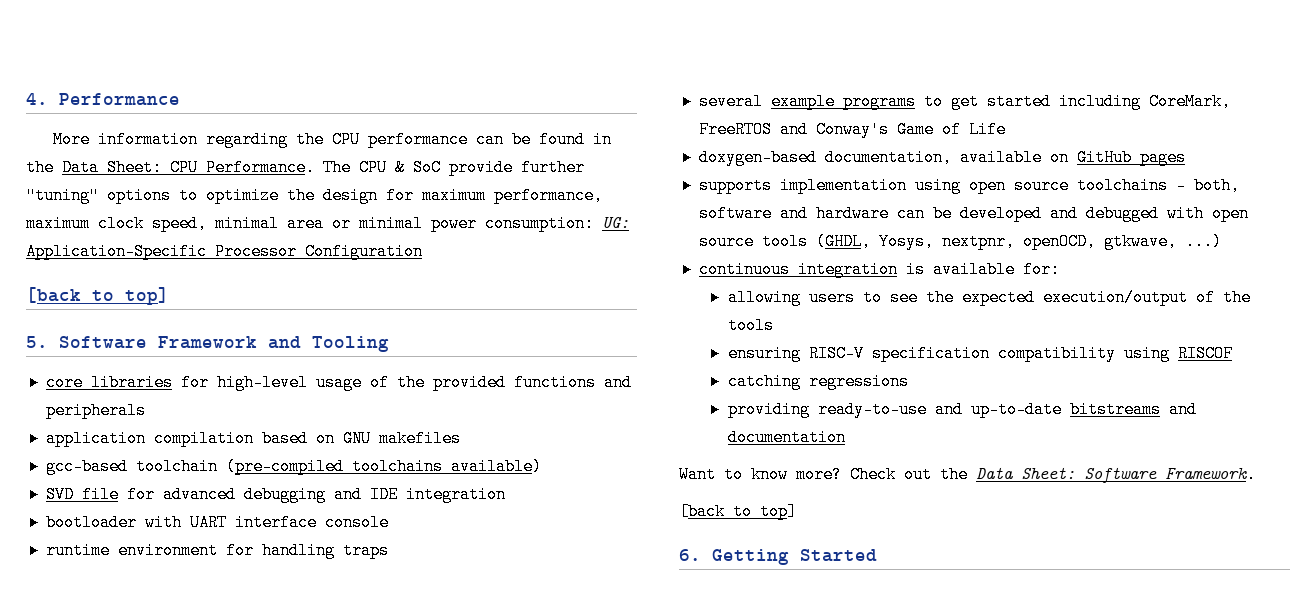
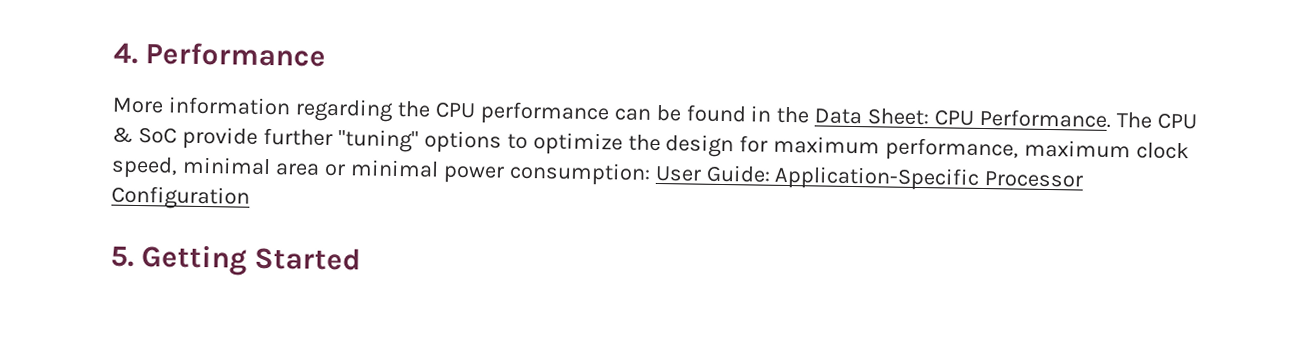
- The CPU & SoC provide further "tuning" options to optimize the design for maximum performance, maximum clock speed, minimal area or minimal power consumption: UG: Application-Specific Processor Configuration
- [back to top]
- 5. Software Framework and Tooling
- core libraries for high-level usage of the provided functions and peripherals
- application compilation based on GNU makefiles
- gcc-based toolchain (pre-compiled toolchains available)
- SVD file for advanced debugging and IDE integration
- bootloader with UART interface console
- runtime environment for handling traps
- several example programs to get started including CoreMark, FreeRTOS and Conway's Game of Life
- doxygen-based documentation, available on GitHub pages
- supports implementation using open source toolchains - both, software and hardware can be developed and debugged with open source tools (GHDL, Yosys, nextpnr, openOCD, gtkwave, ...)
- continuous integration is available for:
- allowing users to see the expected execution/output of the tools
- ensuring RISC-V specification compatibility using RISCOF
- catching regressions
- providing ready-to-use and up-to-date bitstreams and documentation
- Want to know more? Check out the Data Sheet: Software Framework.
- [back to top]
- 6. Getting Started
+ The CPU & SoC provide further "tuning" options to optimize the design for maximum performance, maximum clock speed, minimal area or minimal power consumption: User Guide: Application-Specific Processor Configuration
+ 5. Getting Started

